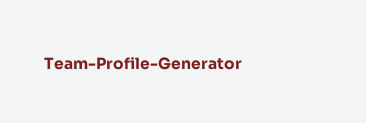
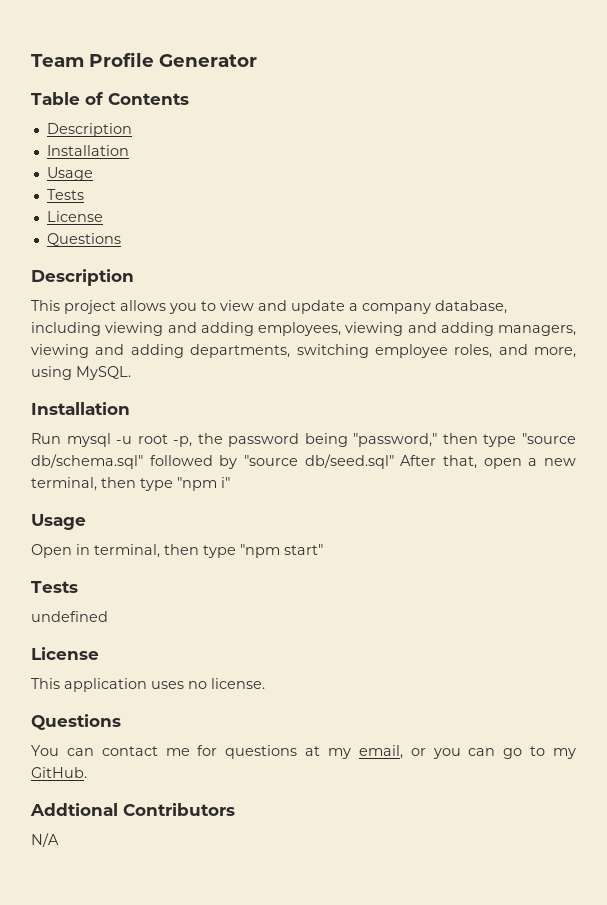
- Team-Profile-Generator
+ Team Profile Generator
+ Table of Contents
+ Description
+ Installation
+ Usage
+ Tests
+ License
+ Questions
+ Description
+ This project allows you to view and update a company database, including viewing and adding employees, viewing and adding managers, viewing and adding departments, switching employee roles, and more, using MySQL.
+ Installation
+ Run mysql -u root -p, the password being "password," then type "source db/schema.sql" followed by "source db/seed.sql" After that, open a new terminal, then type "npm i"
+ Usage
+ Open in terminal, then type "npm start"
+ Tests
+ undefined
+ License
+ This application uses no license.
+ Questions
+ You can contact me for questions at my email, or you can go to my GitHub.
+ Addtional Contributors
+ N/A

